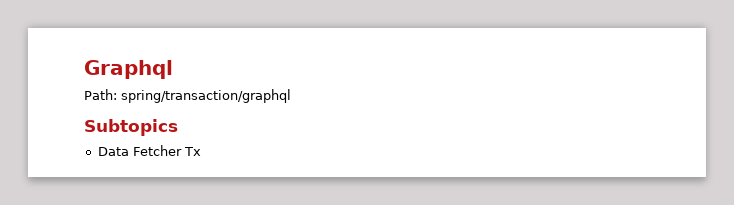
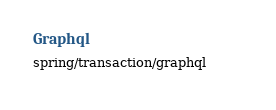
- Path: spring/transaction/graphql
+ spring/transaction/graphql
- Subtopics
- Data Fetcher Tx

